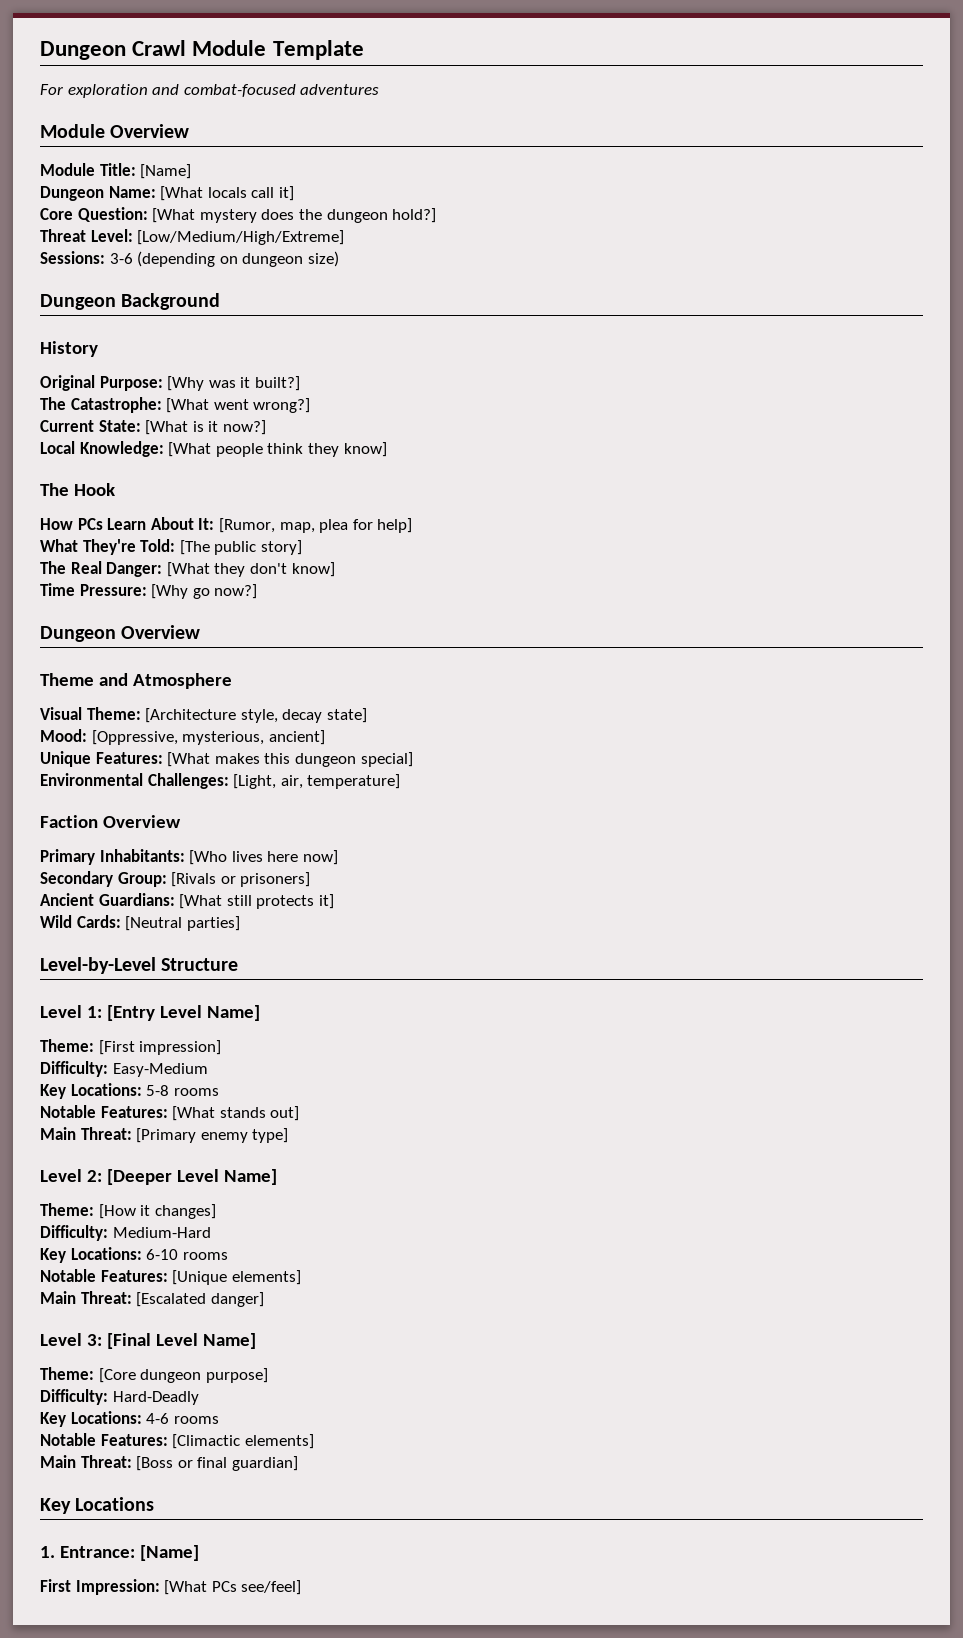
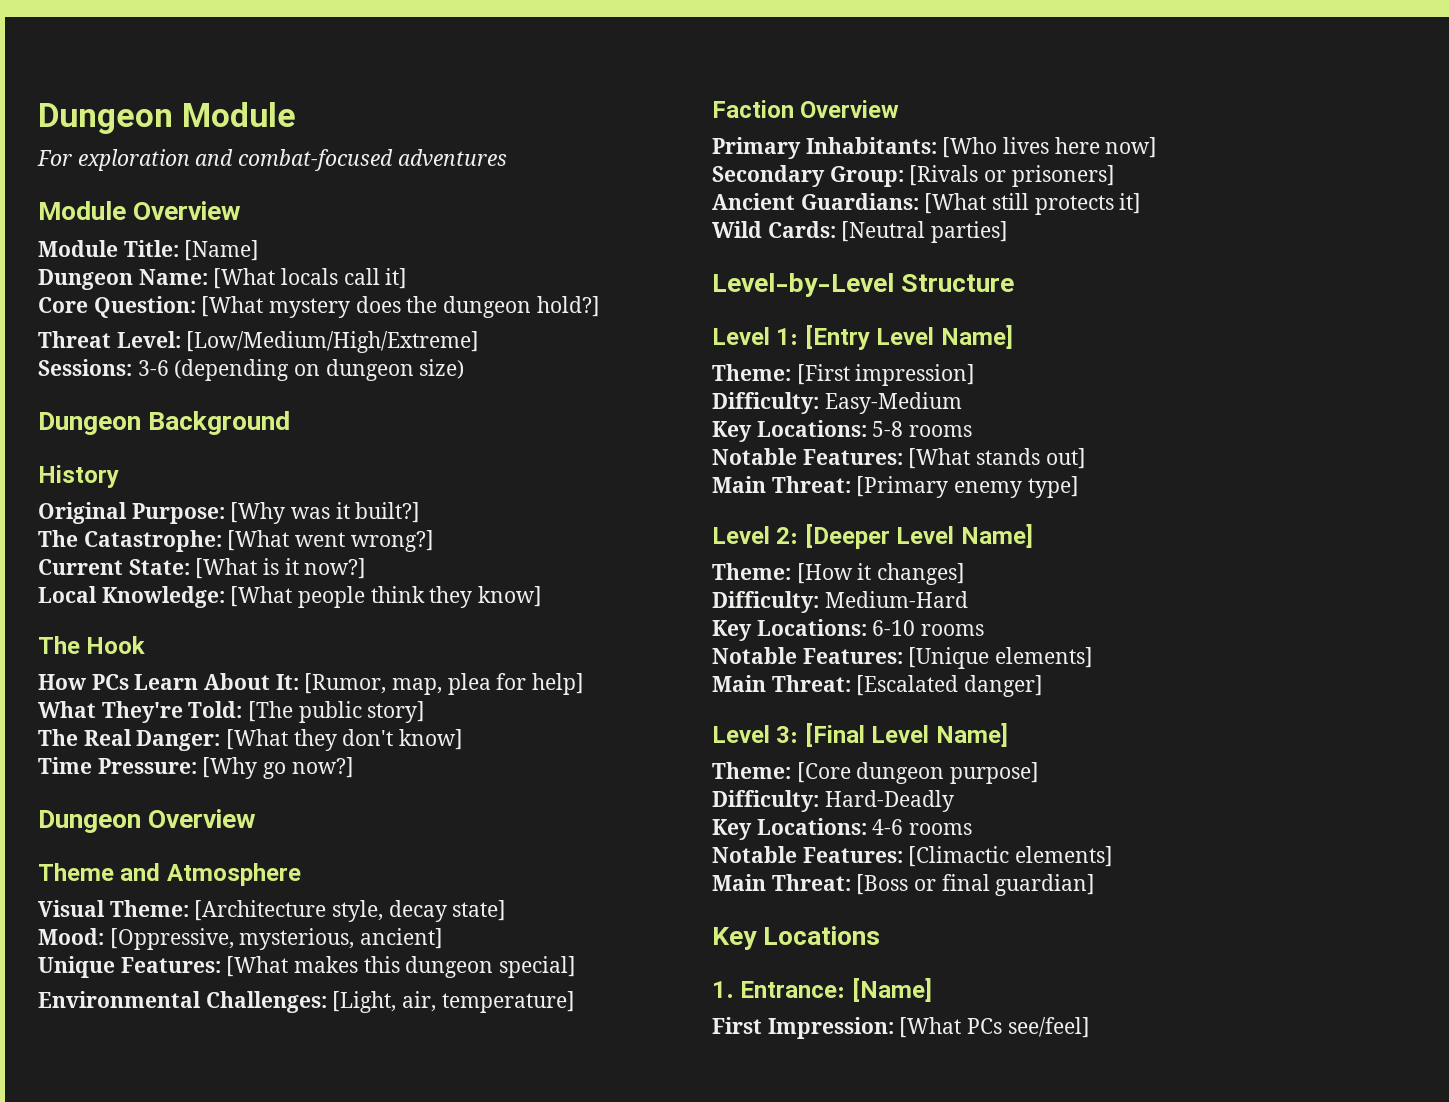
- Dungeon Crawl Module Template
+ Dungeon Module

